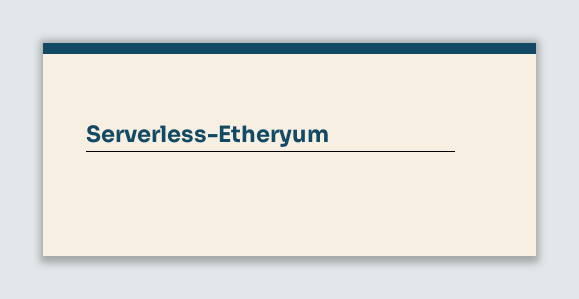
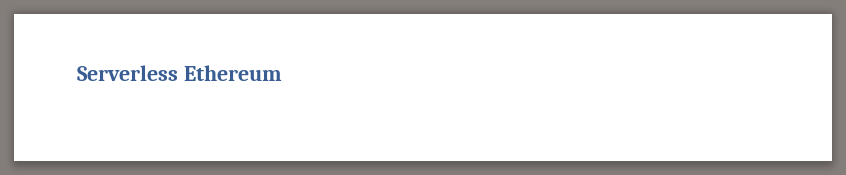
- Serverless-Etheryum
+ Serverless Ethereum

